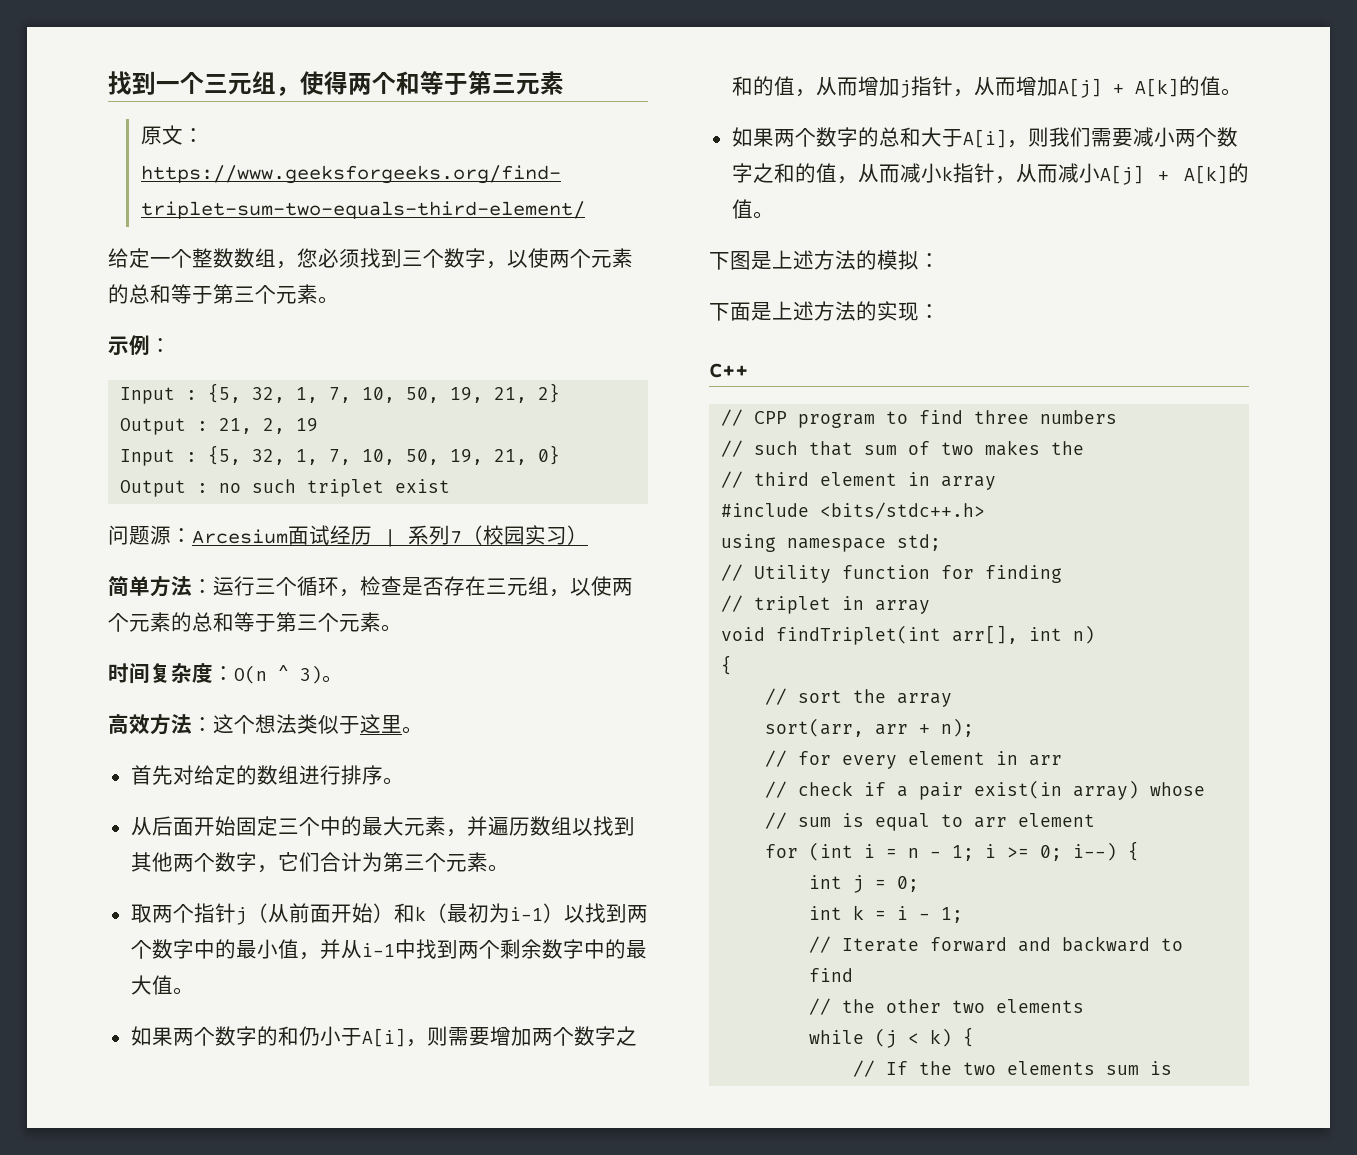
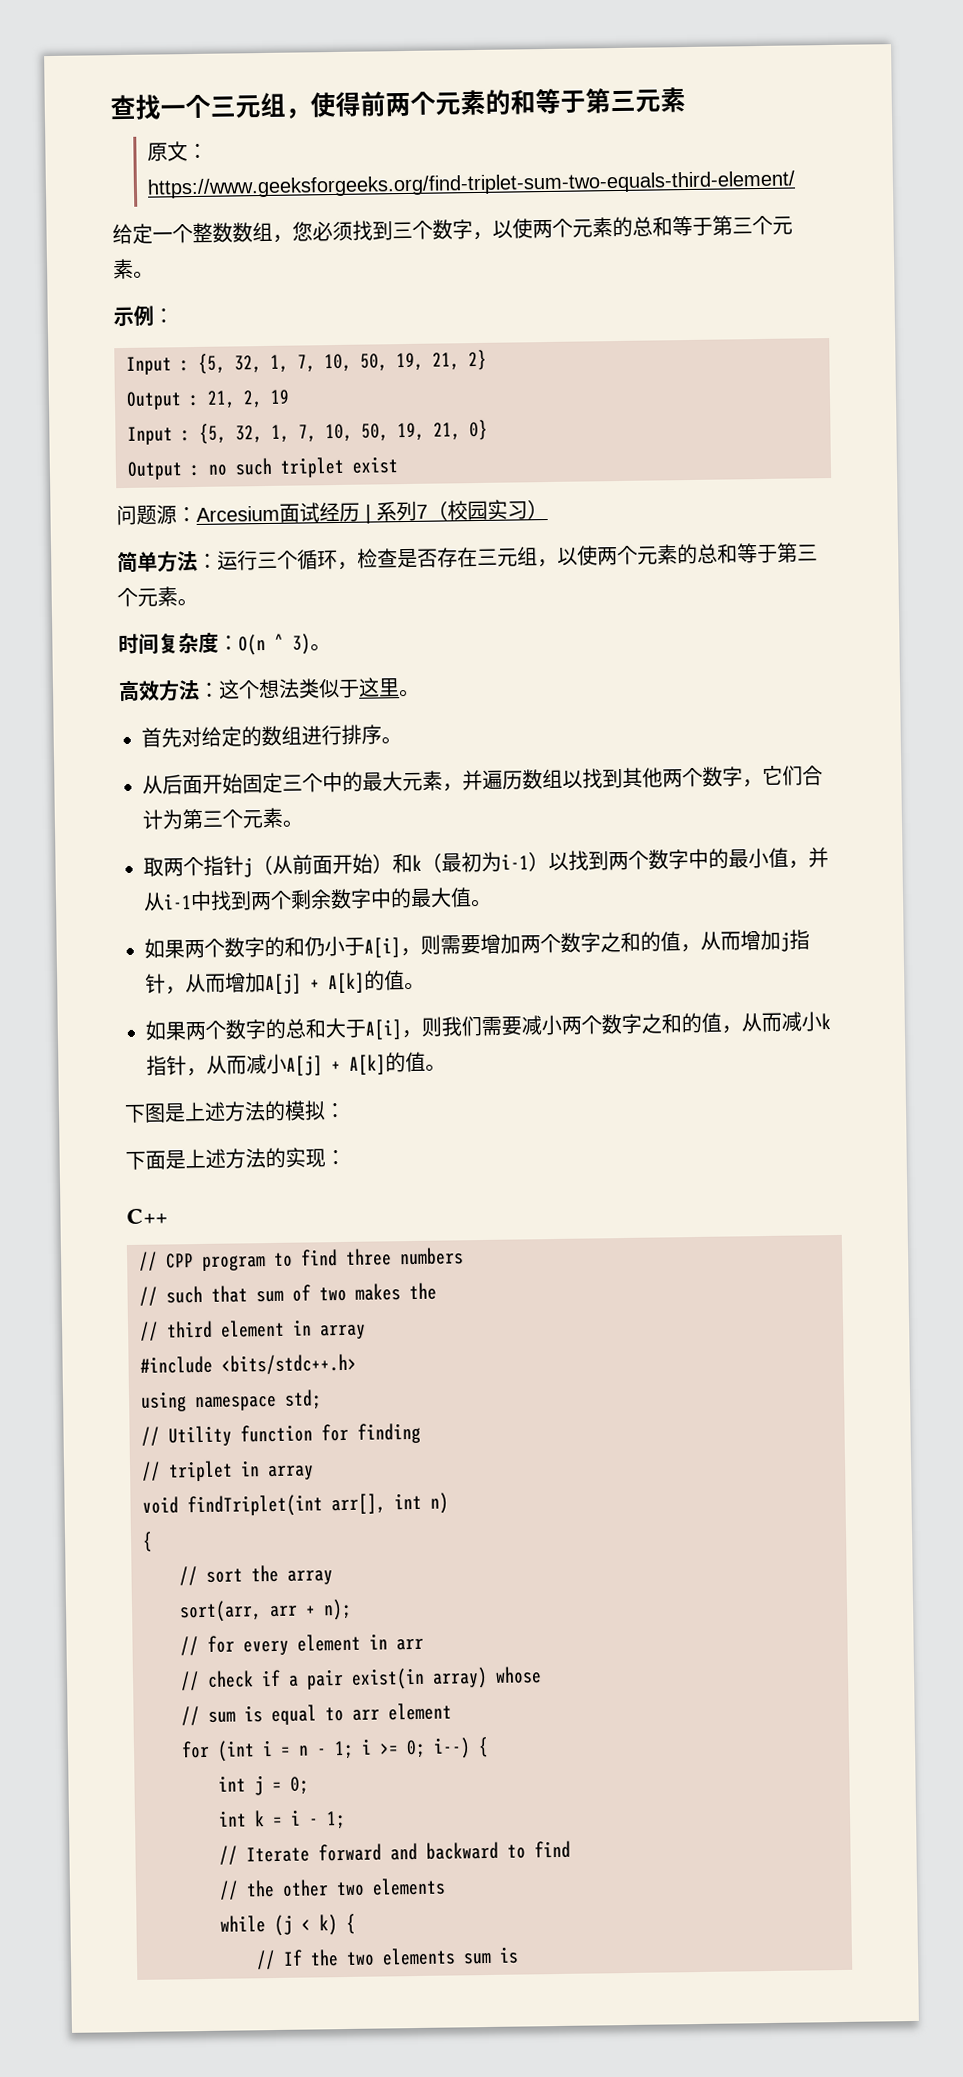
- 找到一个三元组，使得两个和等于第三元素
+ 查找一个三元组，使得前两个元素的和等于第三元素

